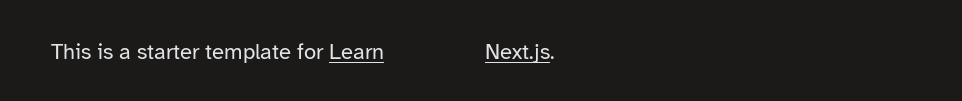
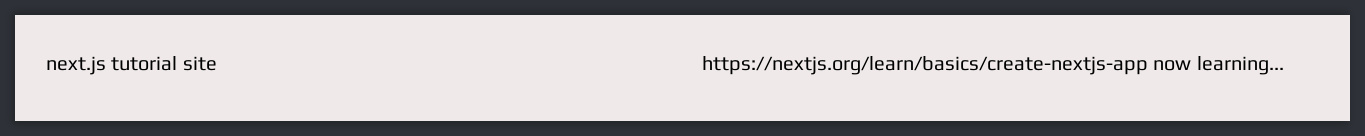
- This is a starter template for Learn Next.js.
+ next.js tutorial site https://nextjs.org/learn/basics/create-nextjs-app now learning...

